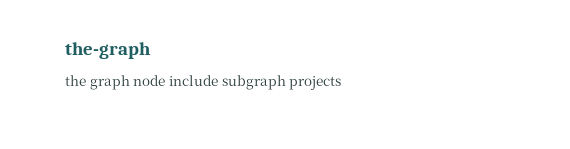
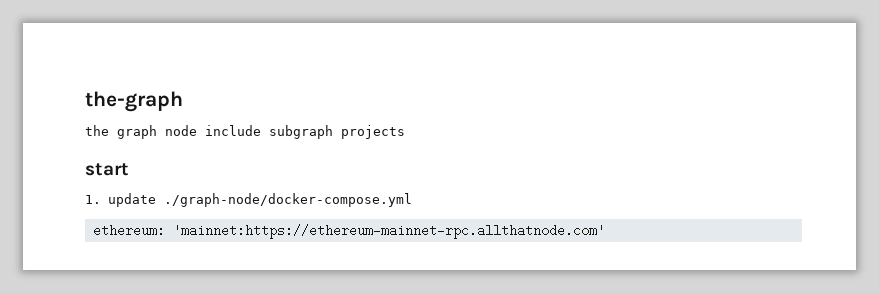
+ start
+ 1. update ./graph-node/docker-compose.yml
+ ethereum: 'mainnet:https://ethereum-mainnet-rpc.allthatnode.com'

